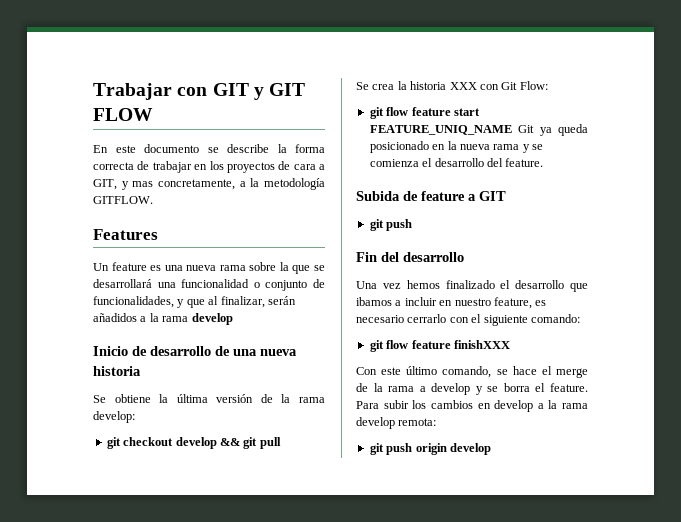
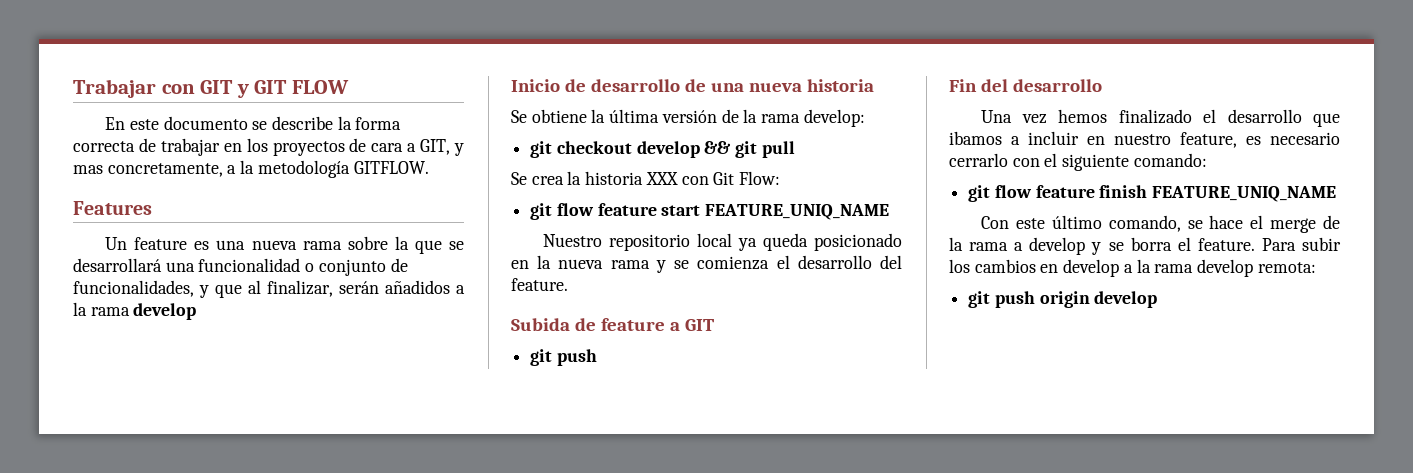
- git flow feature start FEATURE_UNIQ_NAME Git ya queda posicionado en la nueva rama y se comienza el desarrollo del feature.
+ git flow feature start FEATURE_UNIQ_NAME
+ Nuestro repositorio local ya queda posicionado en la nueva rama y se comienza el desarrollo del feature.
- git flow feature finishXXX
+ git flow feature finish FEATURE_UNIQ_NAME

